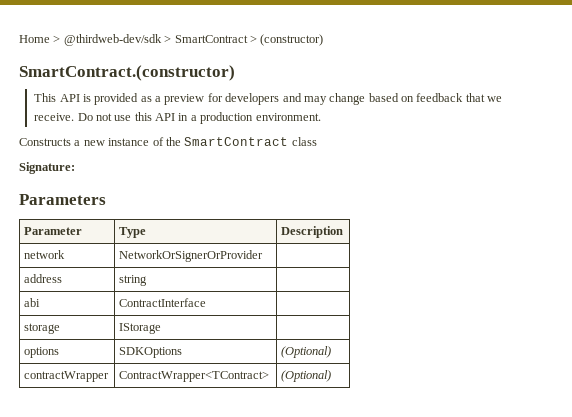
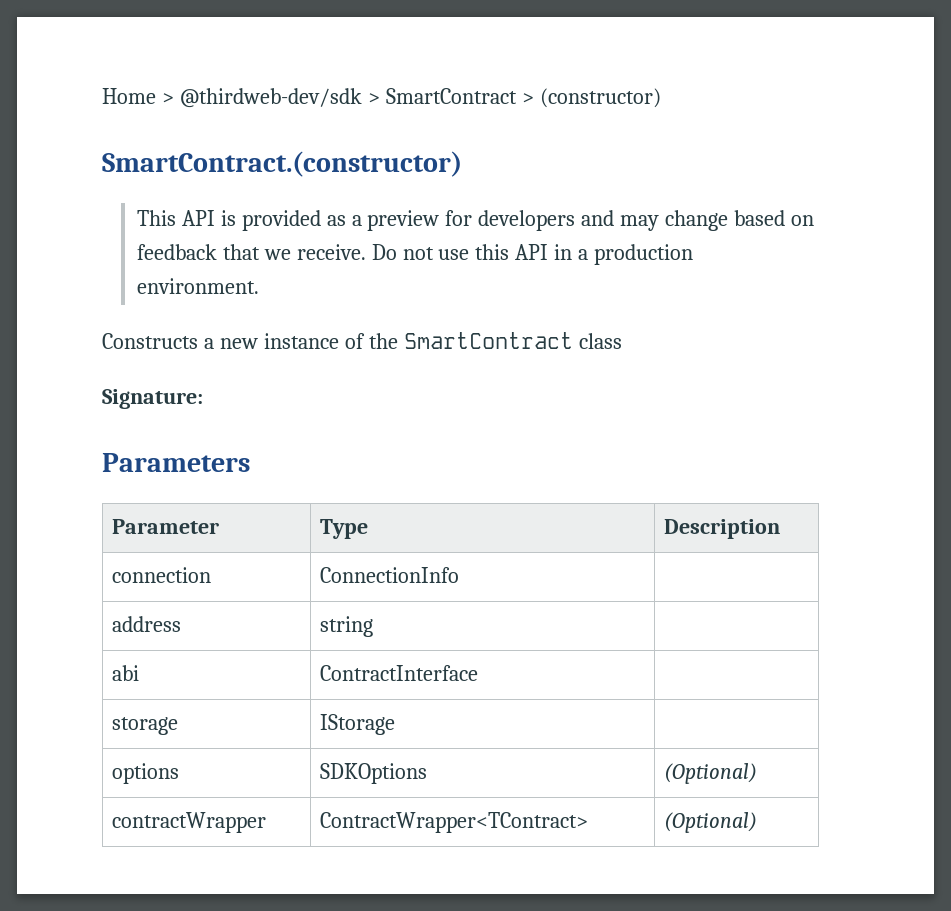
- network | NetworkOrSignerOrProvider |
+ connection | ConnectionInfo |

